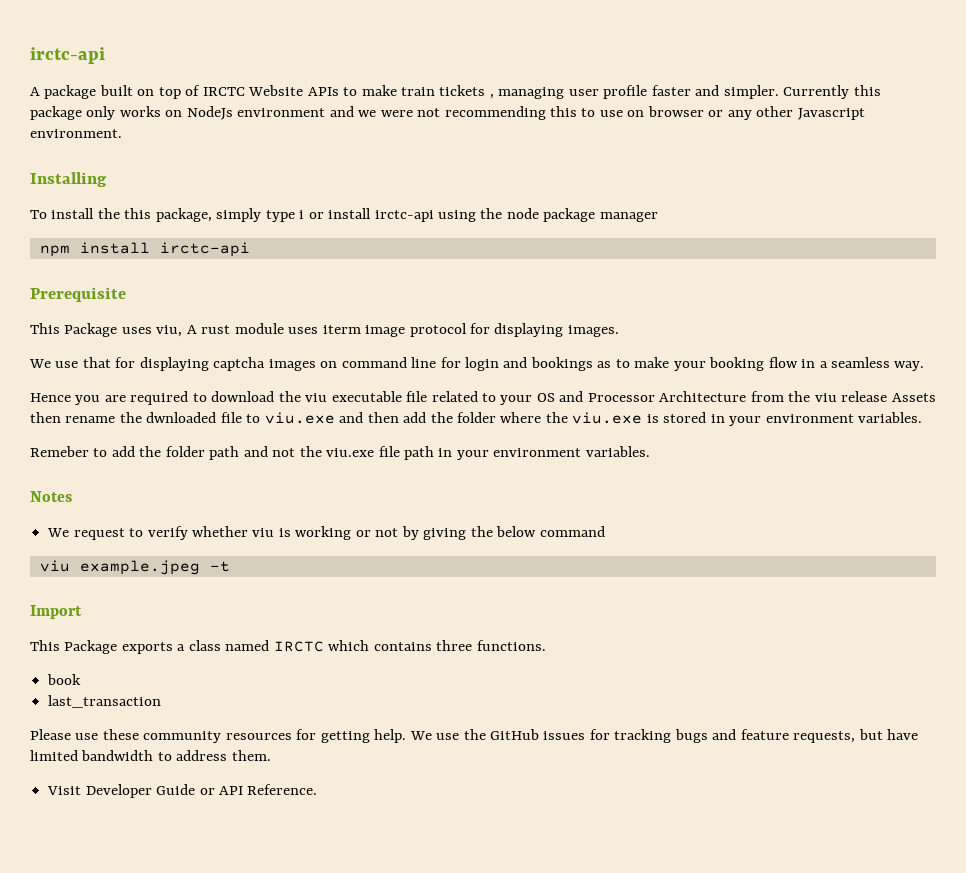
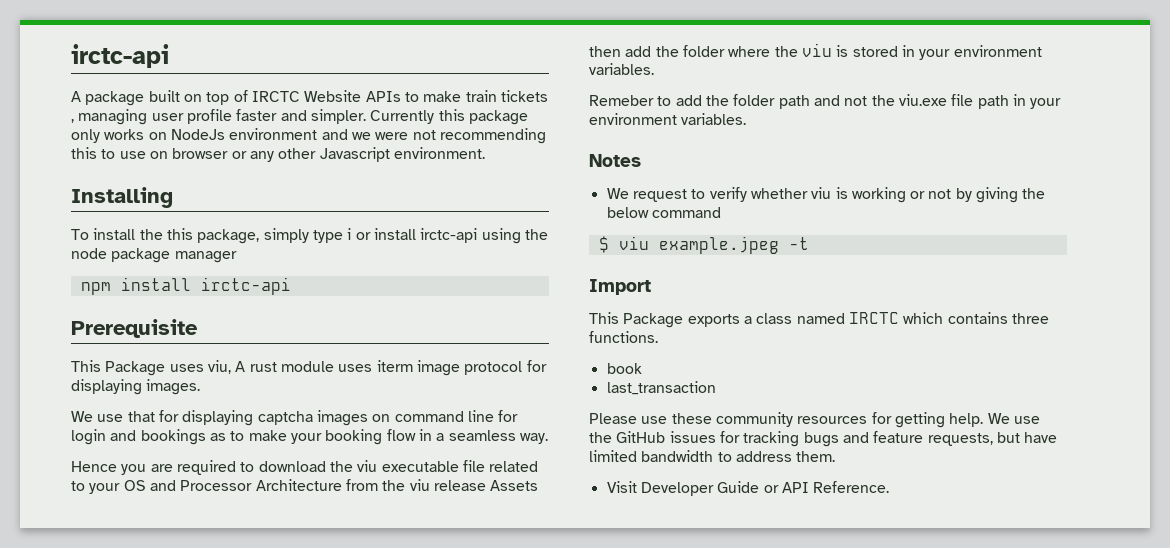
- Hence you are required to download the viu executable file related to your OS and Processor Architecture from the viu release Assets then rename the dwnloaded file to viu.exe and then add the folder where the viu.exe is stored in your environment variables.
+ Hence you are required to download the viu executable file related to your OS and Processor Architecture from the viu release Assets then add the folder where the viu is stored in your environment variables.
- viu example.jpeg -t
+ $ viu example.jpeg -t

